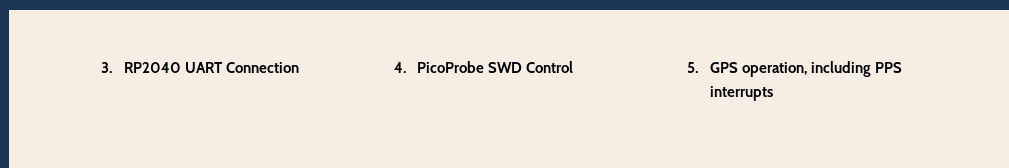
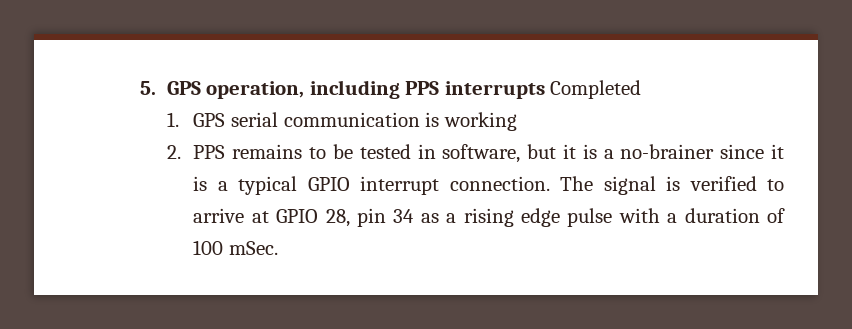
- 3. RP2040 UART Connection
- 4. PicoProbe SWD Control
- 5. GPS operation, including PPS interrupts
+ 5. GPS operation, including PPS interrupts Completed
+ 1. GPS serial communication is working
+ 2. PPS remains to be tested in software, but it is a no-brainer since it is a typical GPIO interrupt connection. The signal is verified to arrive at GPIO 28, pin 34 as a rising edge pulse with a duration of 100 mSec.

